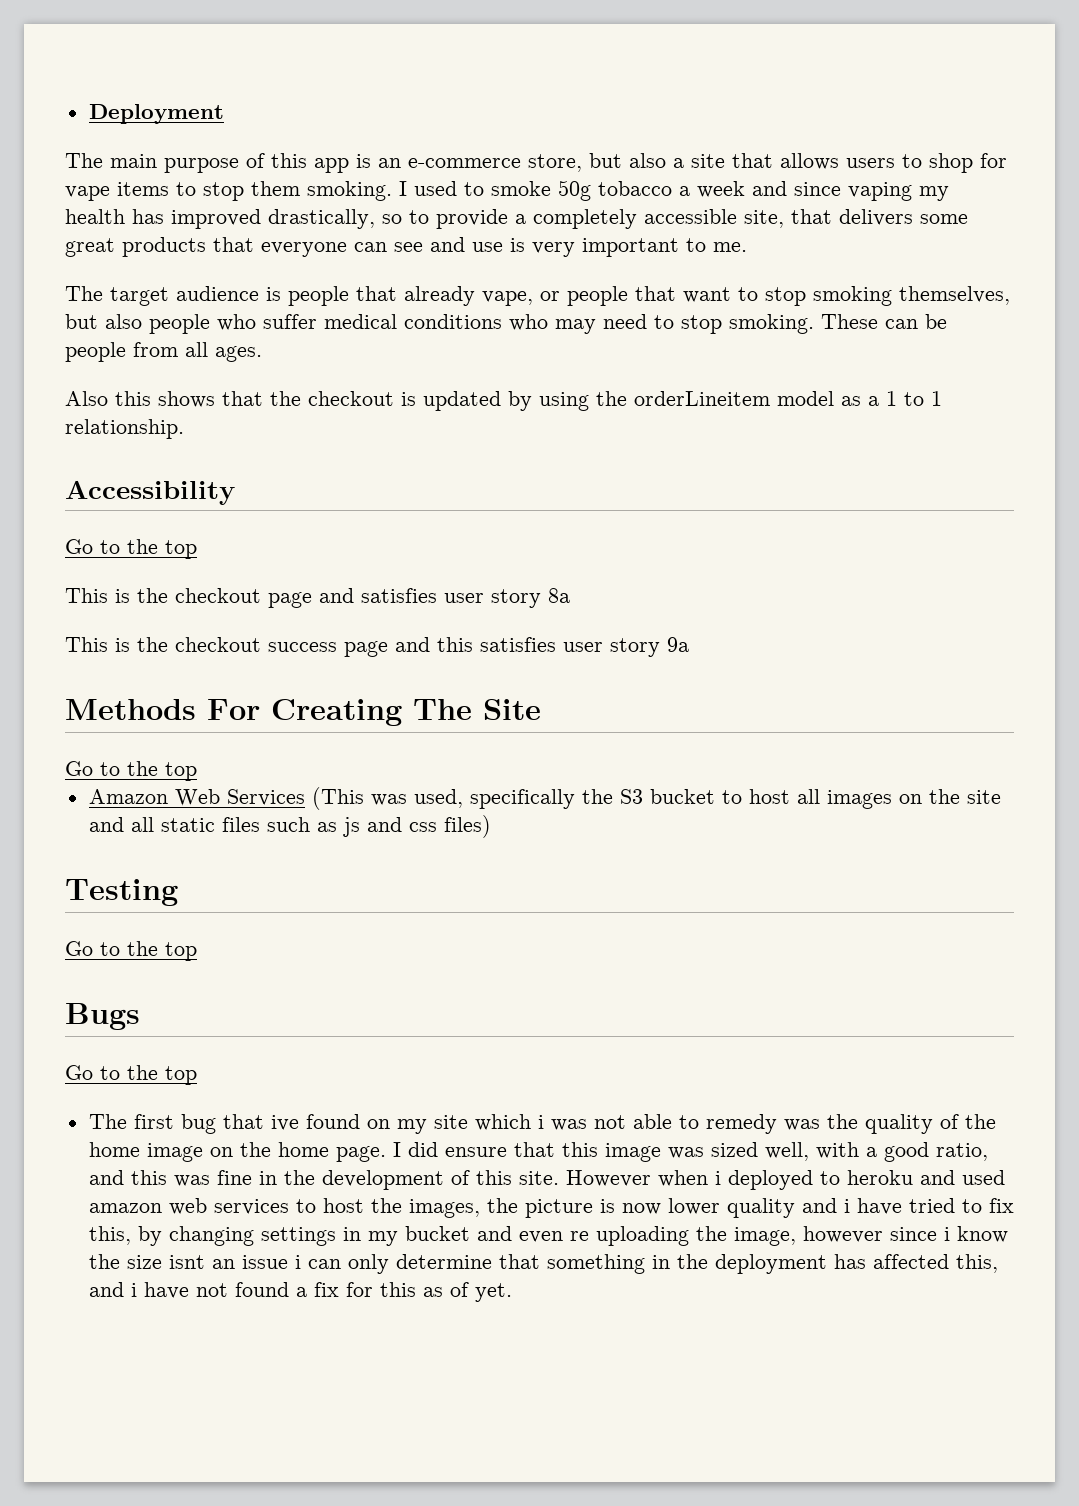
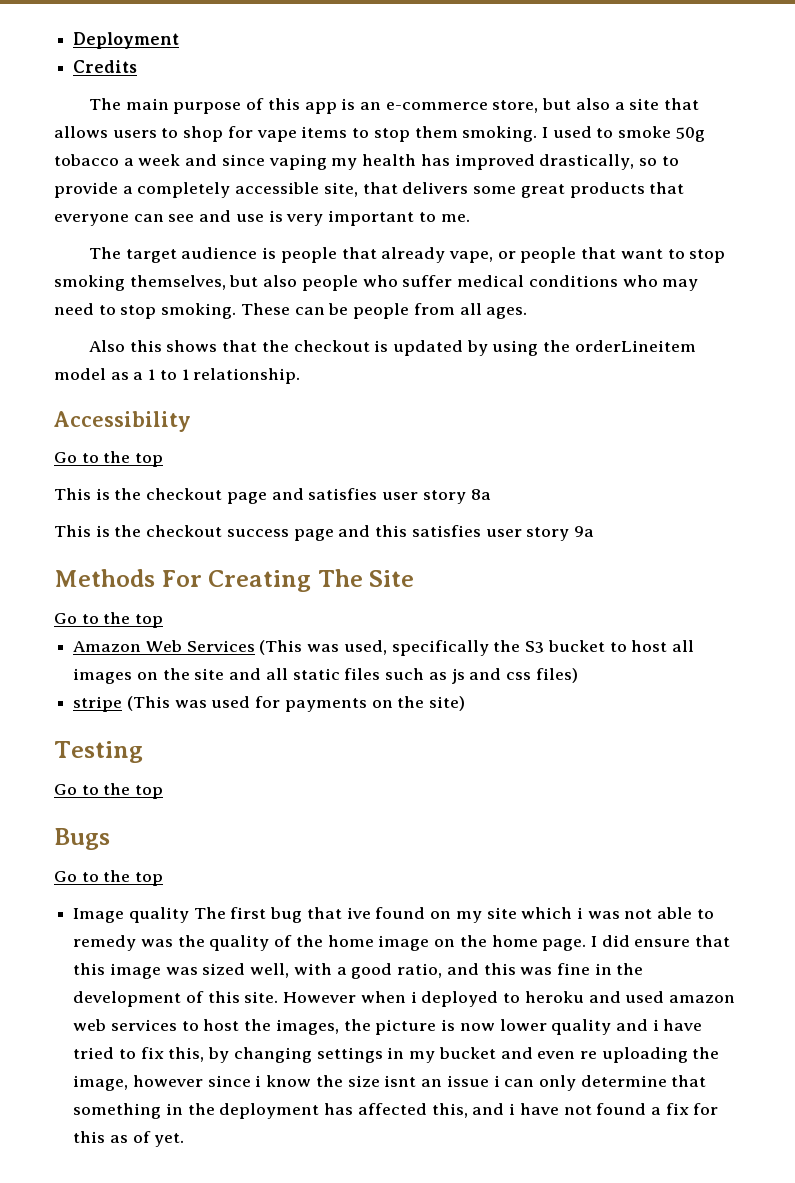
+ Credits
+ stripe (This was used for payments on the site)
- The first bug that ive found on my site which i was not able to remedy was the quality of the home image on the home page.
+ Image quality The first bug that ive found on my site which i was not able to remedy was the quality of the home image on the home page.

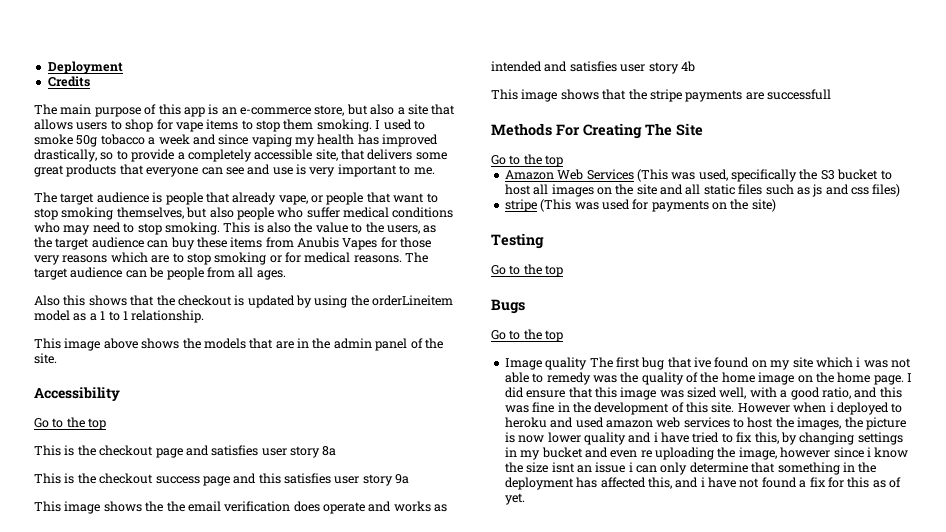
- These can be people from all ages.
+ This is also the value to the users, as the target audience can buy these items from Anubis Vapes for those very reasons which are to stop smoking or for medical reasons. The target audience can be people from all ages.
+ This image above shows the models that are in the admin panel of the site.
+ This image shows the the email verification does operate and works as intended and satisfies user story 4b
+ This image shows that the stripe payments are successfull

